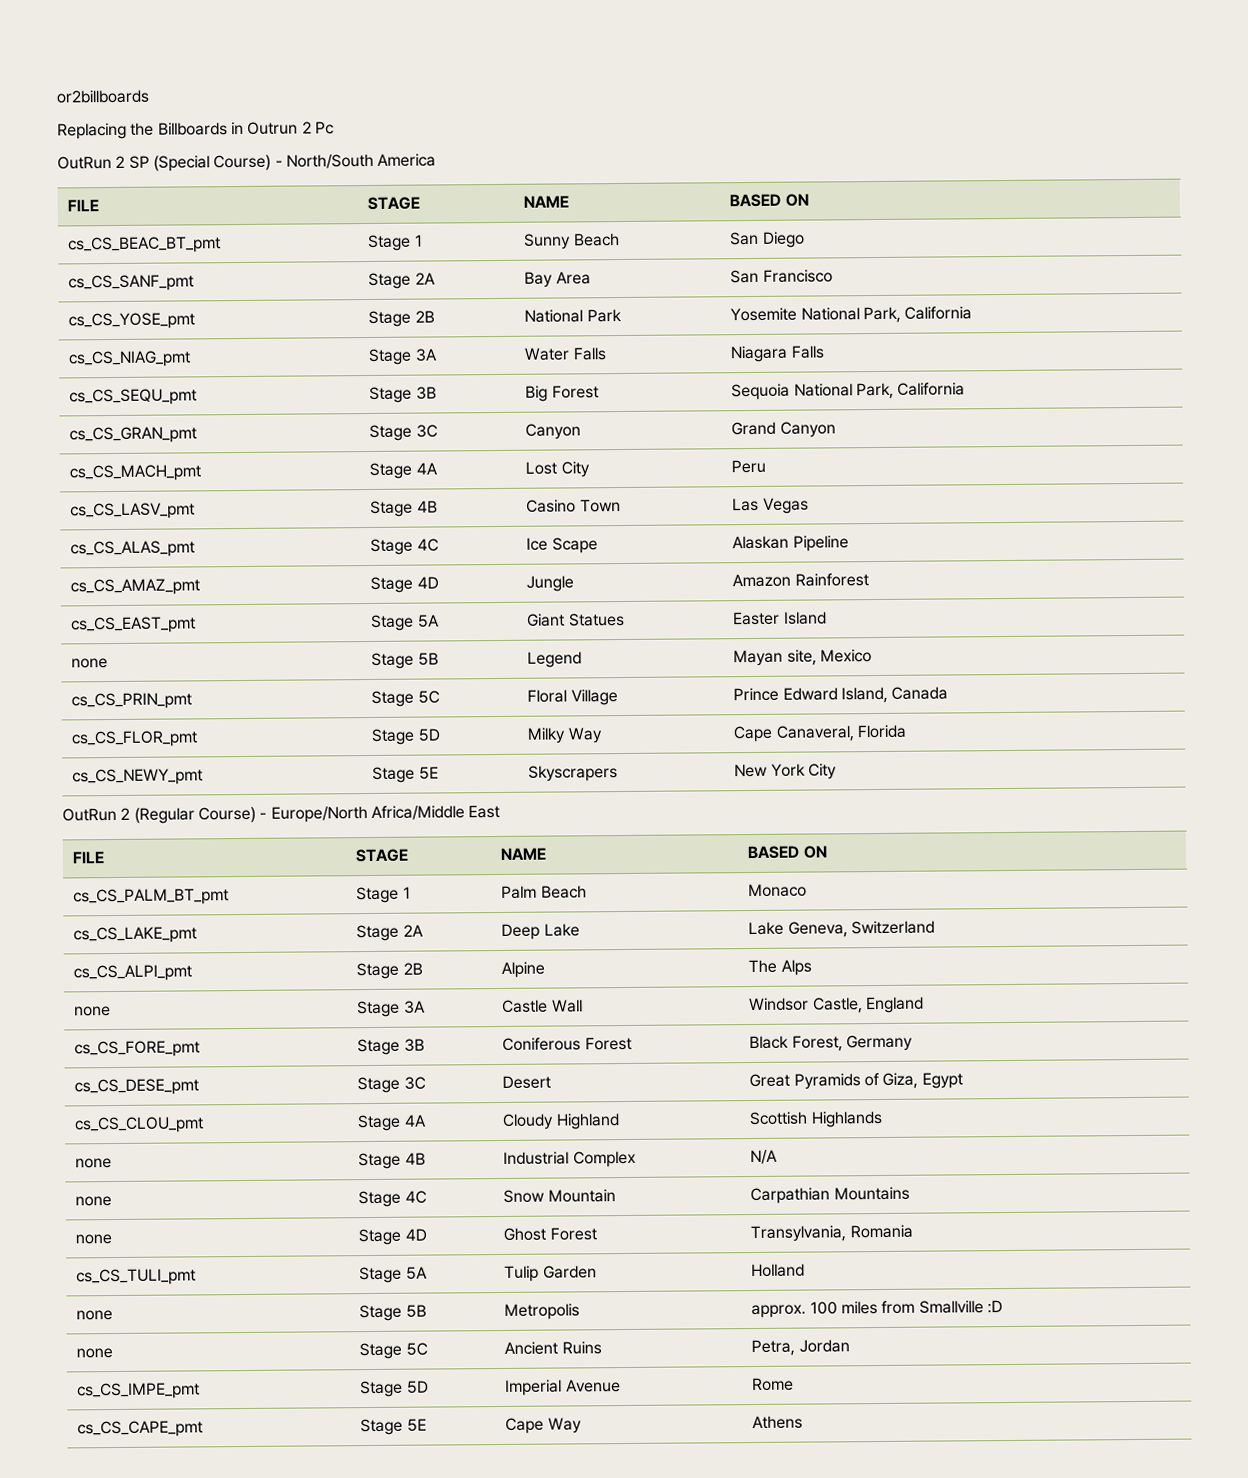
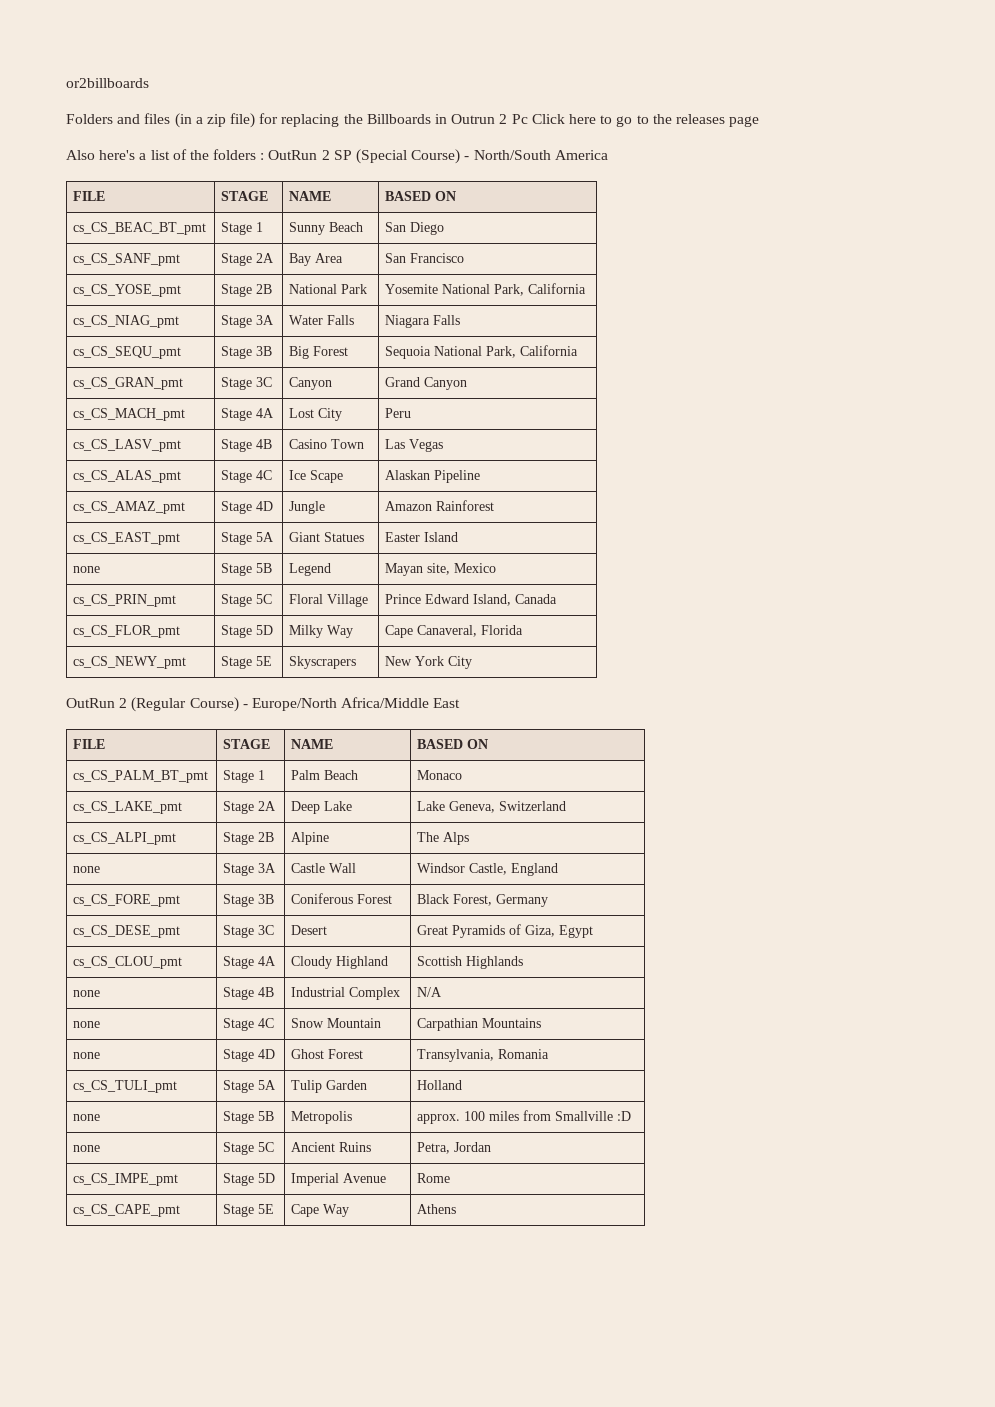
- Replacing the Billboards in Outrun 2 Pc
- OutRun 2 SP (Special Course) - North/South America
+ Folders and files (in a zip file) for replacing the Billboards in Outrun 2 Pc Click here to go to the releases page
+ Also here's a list of the folders : OutRun 2 SP (Special Course) - North/South America

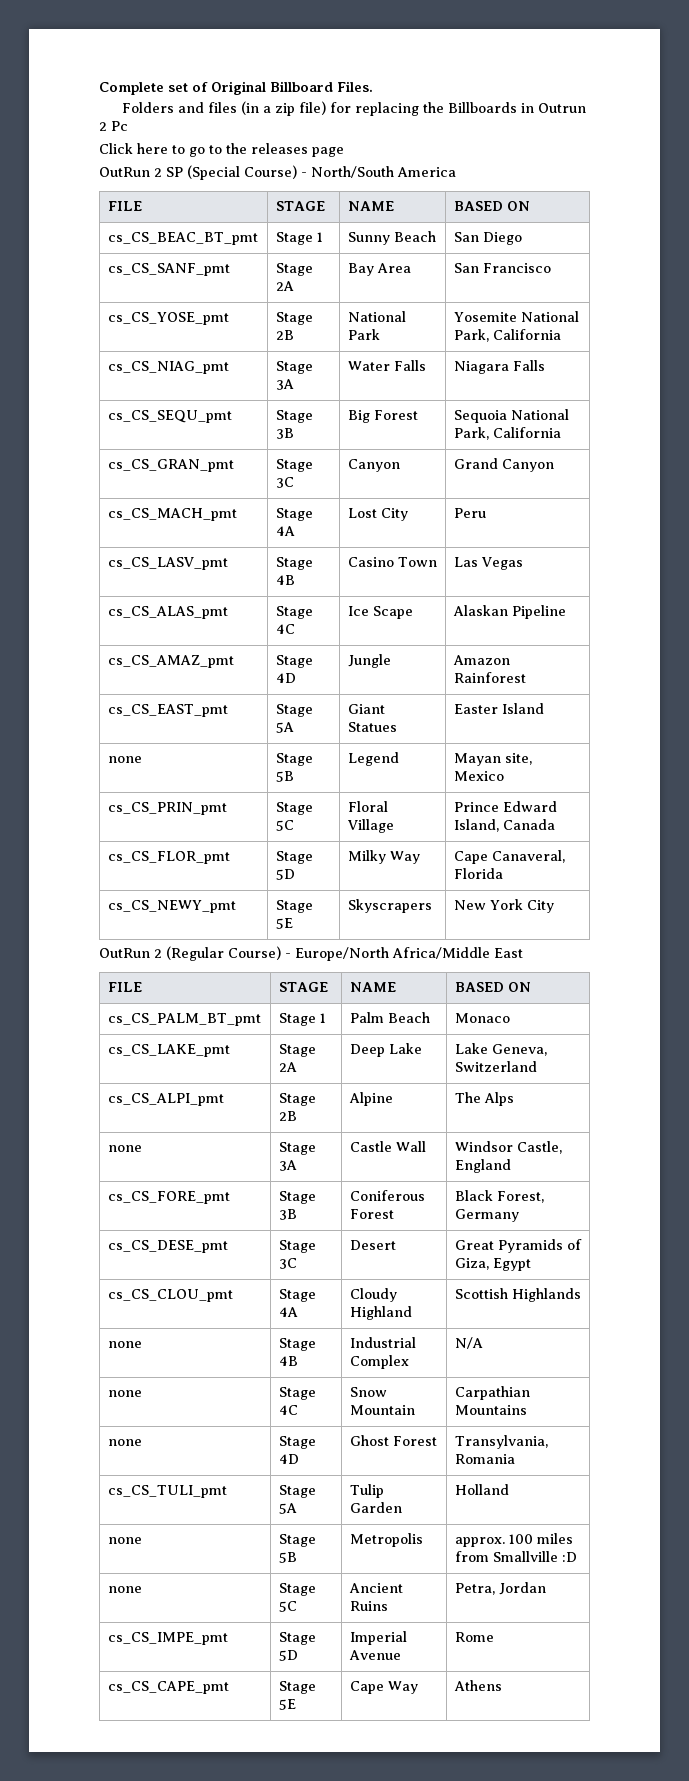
- or2billboards
+ Complete set of Original Billboard Files.
- Folders and files (in a zip file) for replacing the Billboards in Outrun 2 Pc Click here to go to the releases page
+ Folders and files (in a zip file) for replacing the Billboards in Outrun 2 Pc
+ Click here to go to the releases page
- Also here's a list of the folders : OutRun 2 SP (Special Course) - North/South America
+ OutRun 2 SP (Special Course) - North/South America

